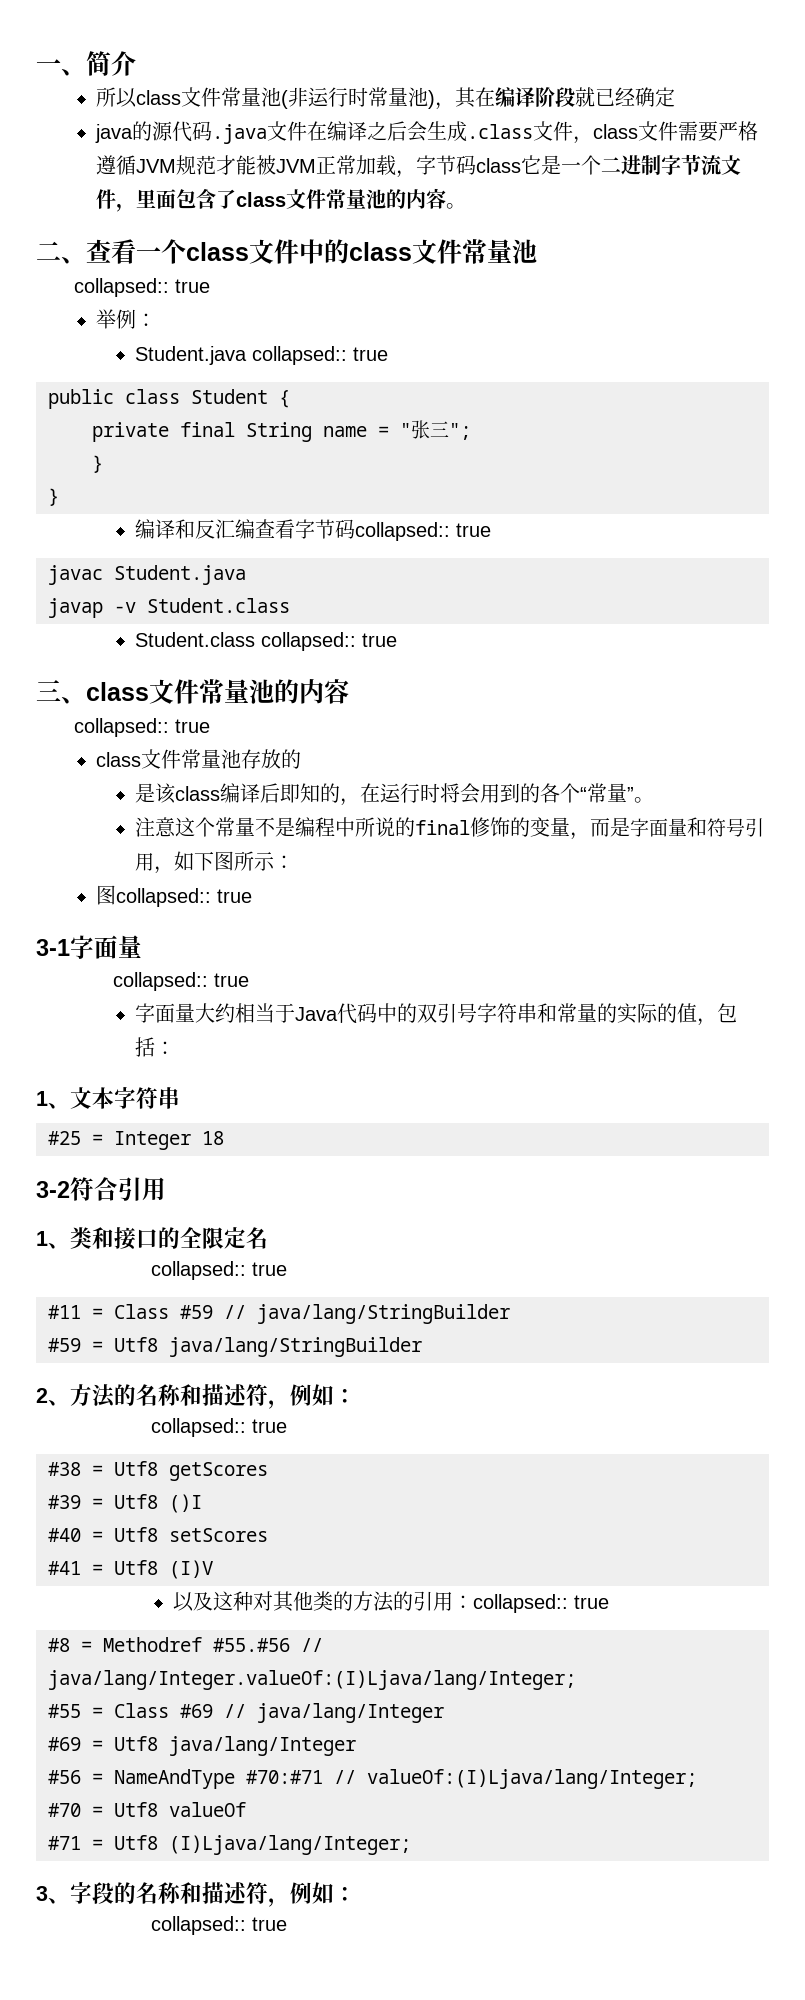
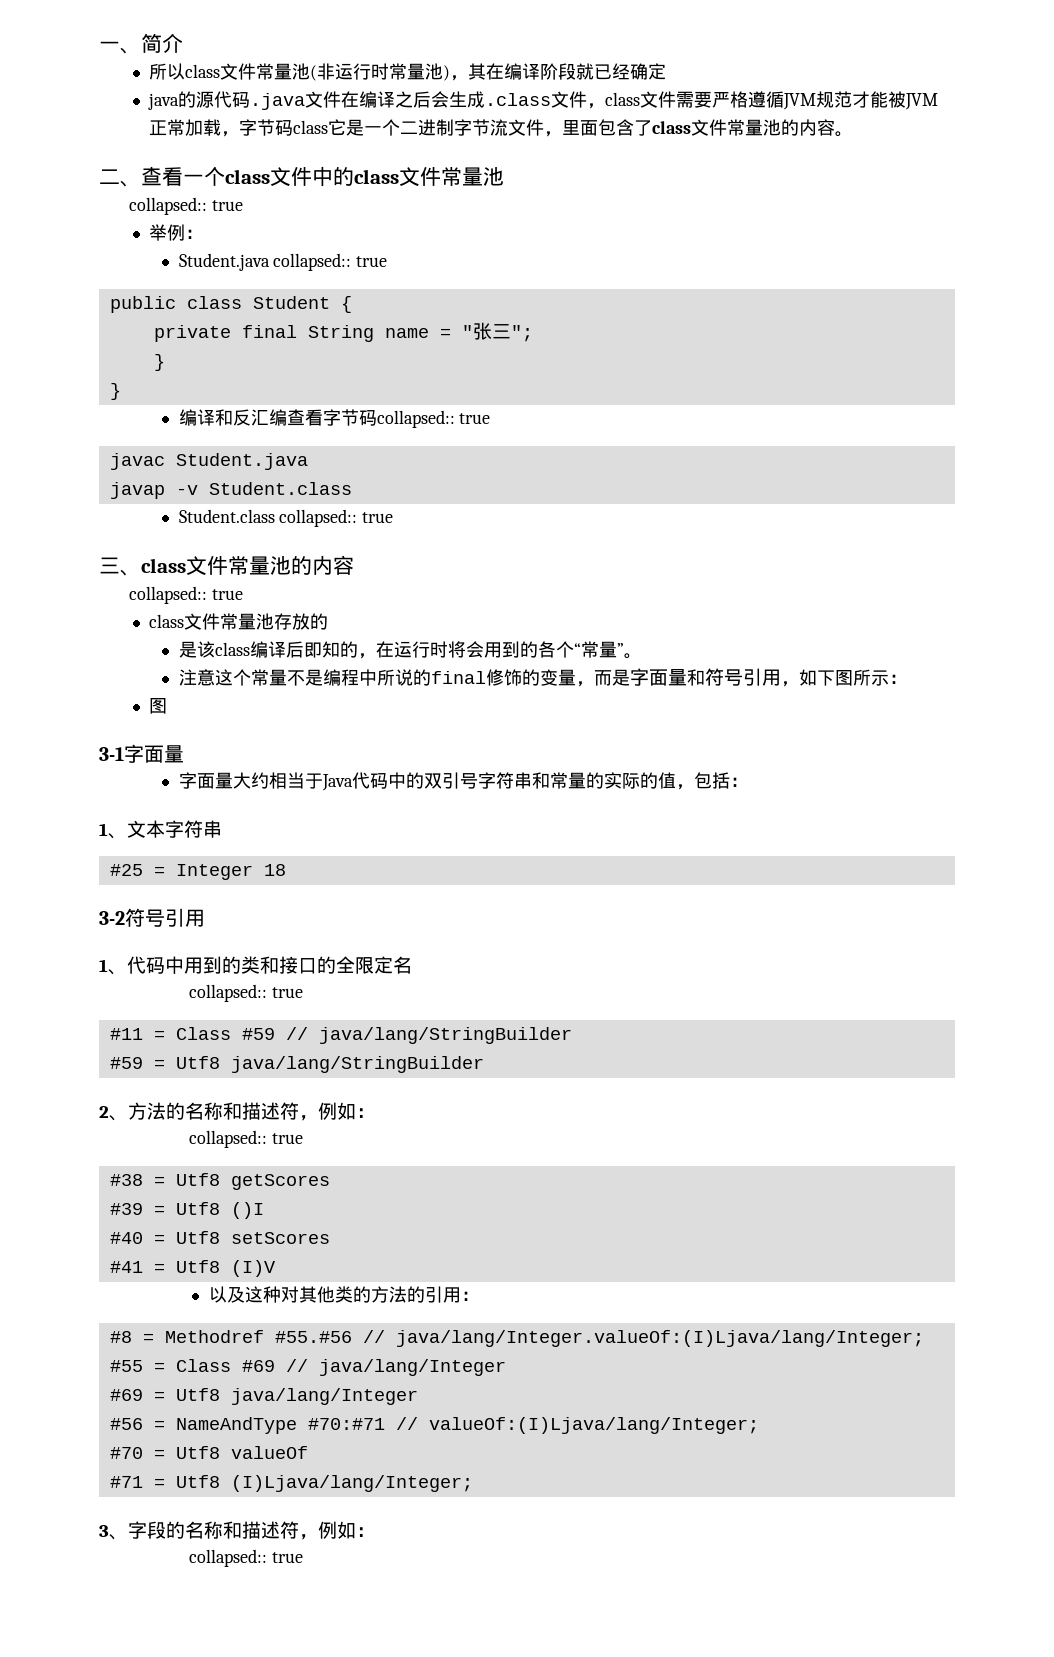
  注意这个常量不是编程中所说的final修饰的变量，而是字面量和符号引用，如下图所示：
- 图collapsed:: true
+ 图
  3-1字面量
- collapsed:: true
- 3-2符合引用
+ 3-2符号引用
- 1、类和接口的全限定名
+ 1、代码中用到的类和接口的全限定名
- 以及这种对其他类的方法的引用：collapsed:: true
+ 以及这种对其他类的方法的引用：

